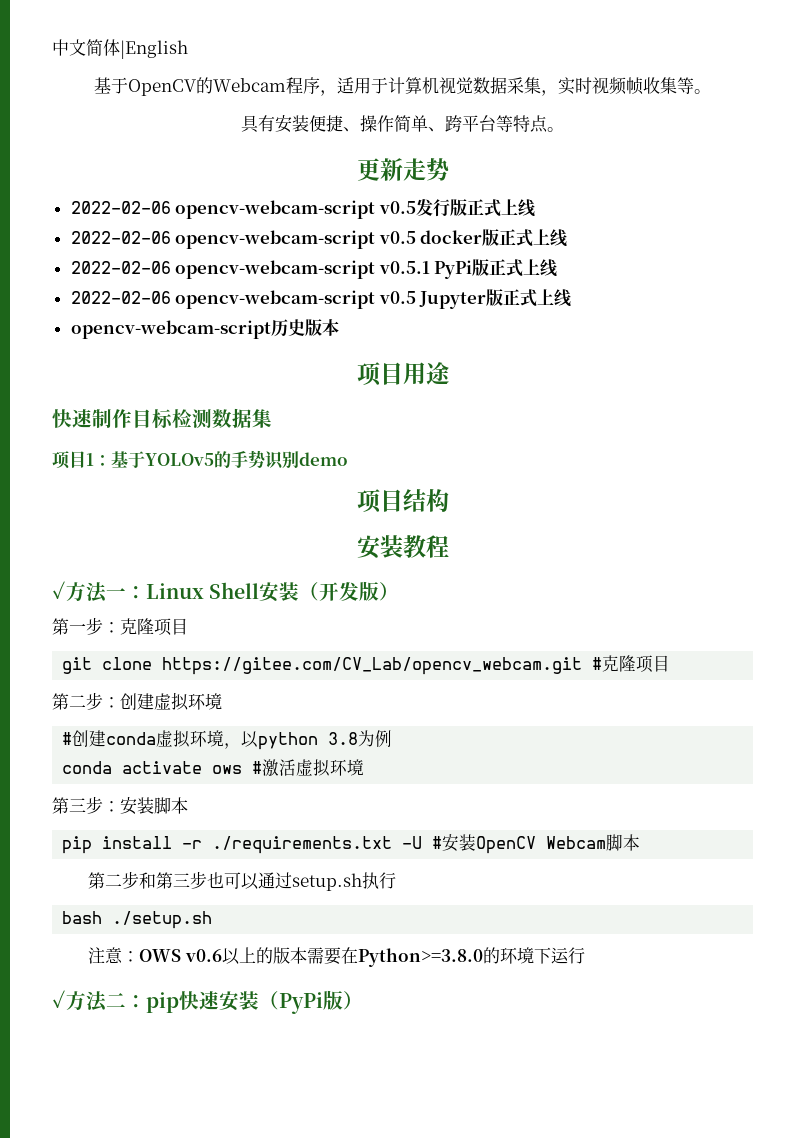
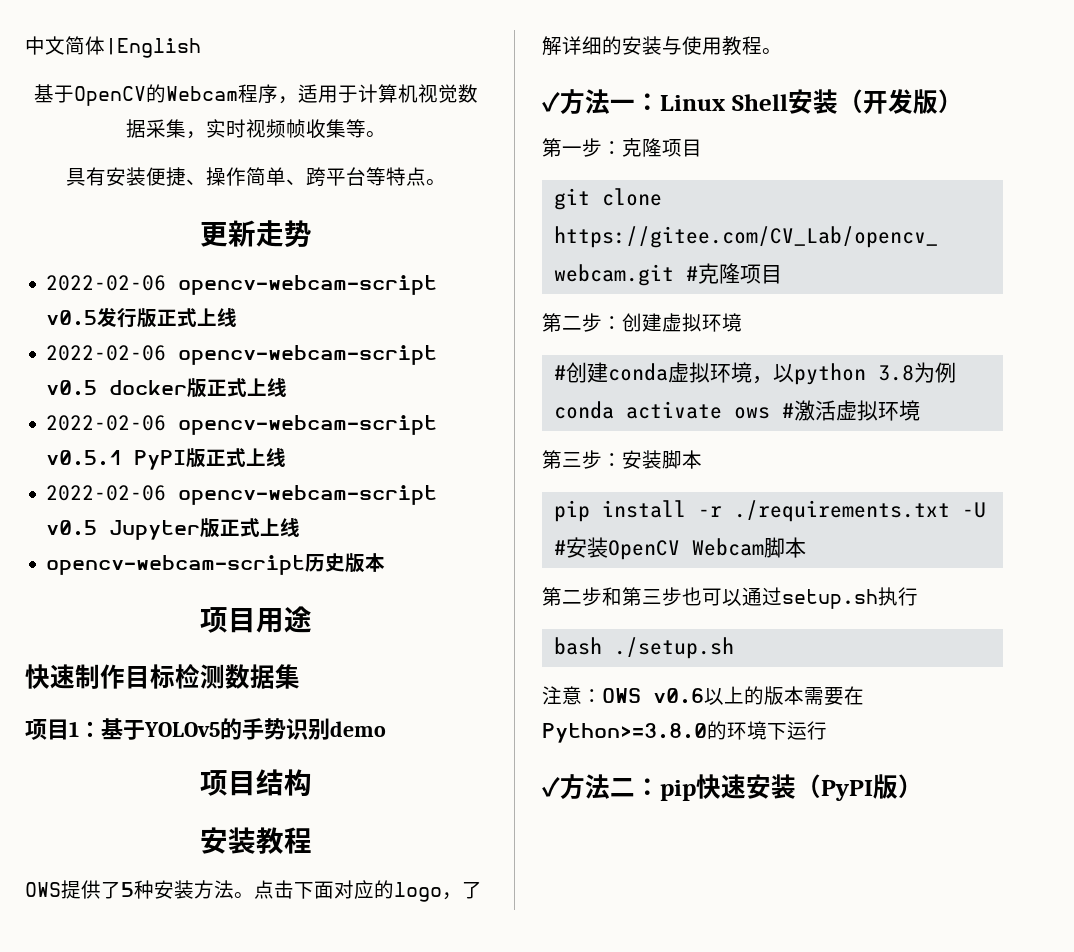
- 2022-02-06 opencv-webcam-script v0.5.1 PyPi版正式上线
+ 2022-02-06 opencv-webcam-script v0.5.1 PyPI版正式上线
+ OWS提供了5种安装方法。点击下面对应的logo，了解详细的安装与使用教程。
- ✓方法二：pip快速安装（PyPi版）
+ ✓方法二：pip快速安装（PyPI版）

